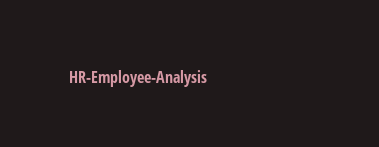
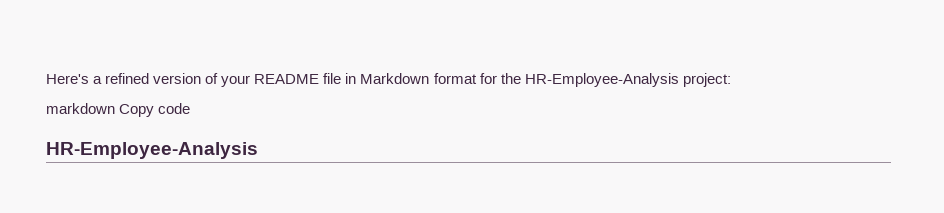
+ Here's a refined version of your README file in Markdown format for the HR-Employee-Analysis project:
+ markdown Copy code

